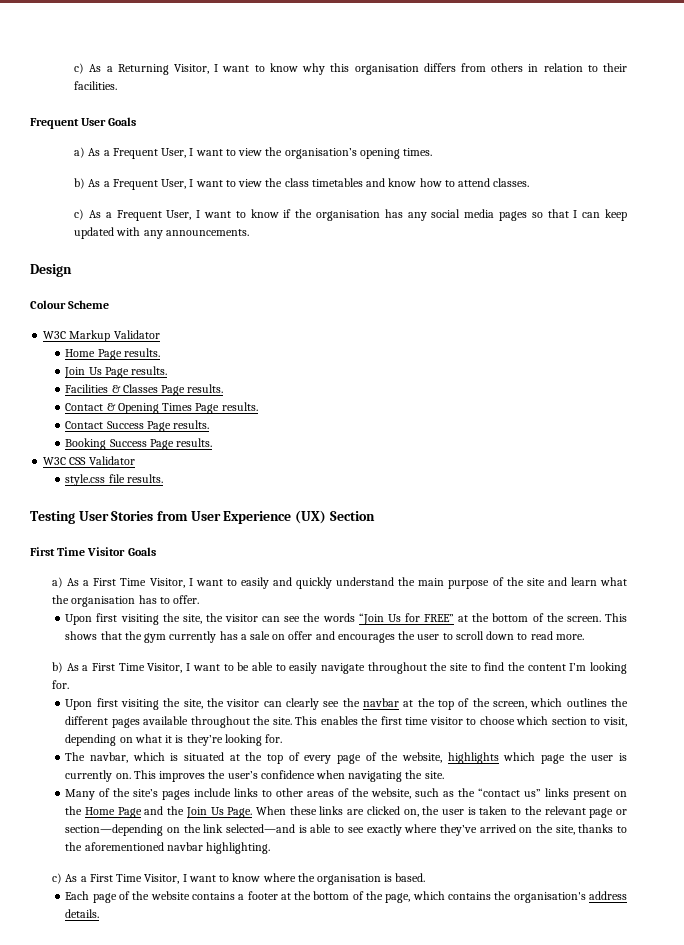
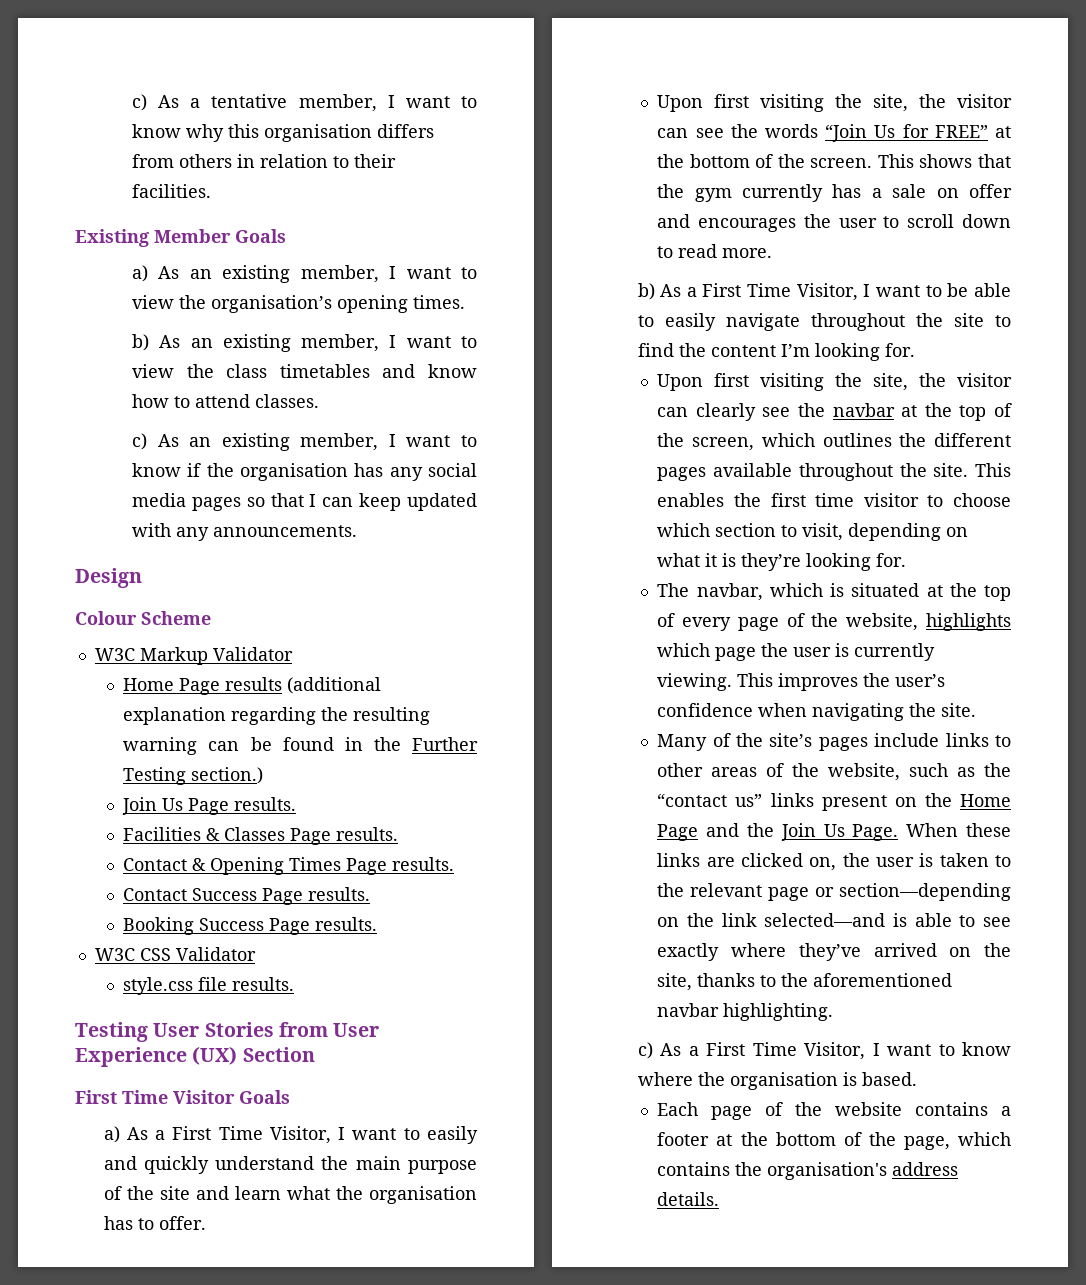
- c) As a Returning Visitor, I want to know why this organisation differs from others in relation to their facilities.
+ c) As a tentative member, I want to know why this organisation differs from others in relation to their facilities.
- Frequent User Goals
- a) As a Frequent User, I want to view the organisation’s opening times.
+ Existing Member Goals
+ a) As an existing member, I want to view the organisation’s opening times.
- b) As a Frequent User, I want to view the class timetables and know how to attend classes.
+ b) As an existing member, I want to view the class timetables and know how to attend classes.
- c) As a Frequent User, I want to know if the organisation has any social media pages so that I can keep updated with any announcements.
+ c) As an existing member, I want to know if the organisation has any social media pages so that I can keep updated with any announcements.
- Home Page results.
+ Home Page results (additional explanation regarding the resulting warning can be found in the Further Testing section.)
- The navbar, which is situated at the top of every page of the website, highlights which page the user is currently on.
+ The navbar, which is situated at the top of every page of the website, highlights which page the user is currently viewing.

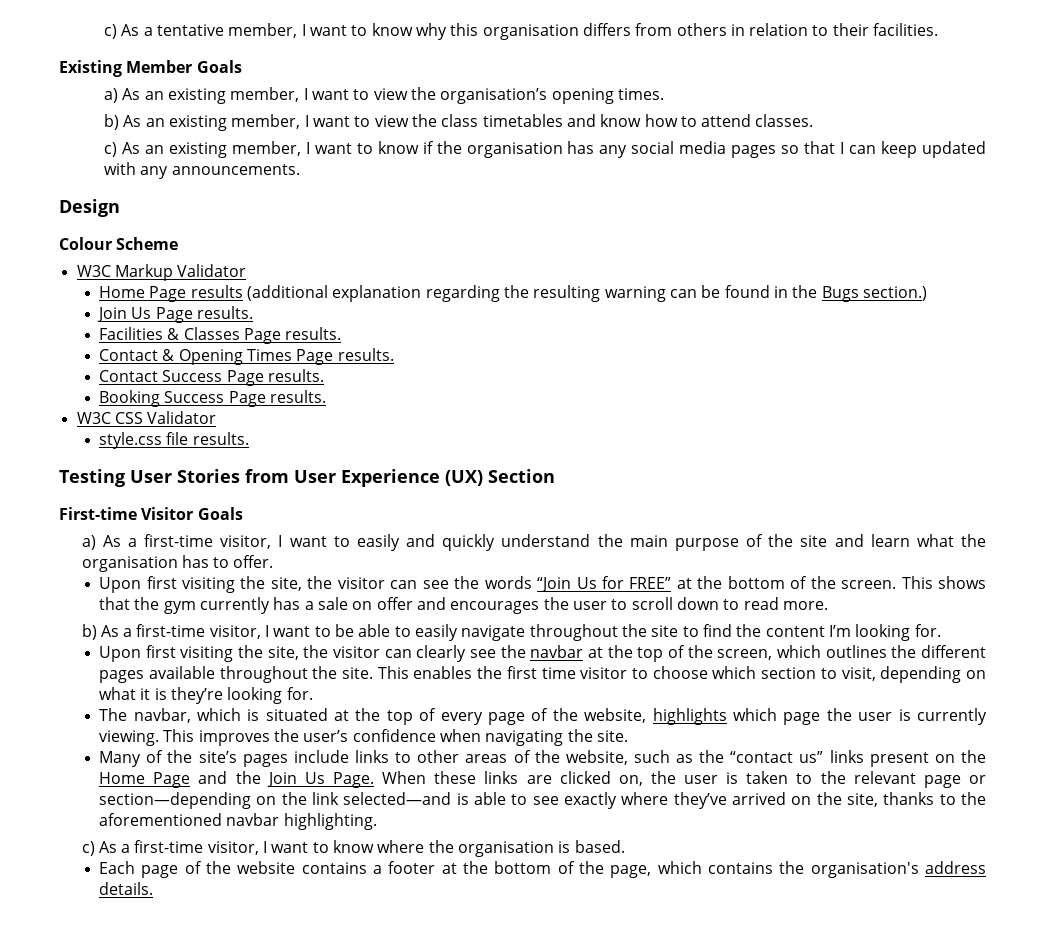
- Home Page results (additional explanation regarding the resulting warning can be found in the Further Testing section.)
+ Home Page results (additional explanation regarding the resulting warning can be found in the Bugs section.)
- First Time Visitor Goals
+ First-time Visitor Goals
- a) As a First Time Visitor, I want to easily and quickly understand the main purpose of the site and learn what the organisation has to offer.
+ a) As a first-time visitor, I want to easily and quickly understand the main purpose of the site and learn what the organisation has to offer.
- b) As a First Time Visitor, I want to be able to easily navigate throughout the site to find the content I’m looking for.
+ b) As a first-time visitor, I want to be able to easily navigate throughout the site to find the content I’m looking for.
- c) As a First Time Visitor, I want to know where the organisation is based.
+ c) As a first-time visitor, I want to know where the organisation is based.

